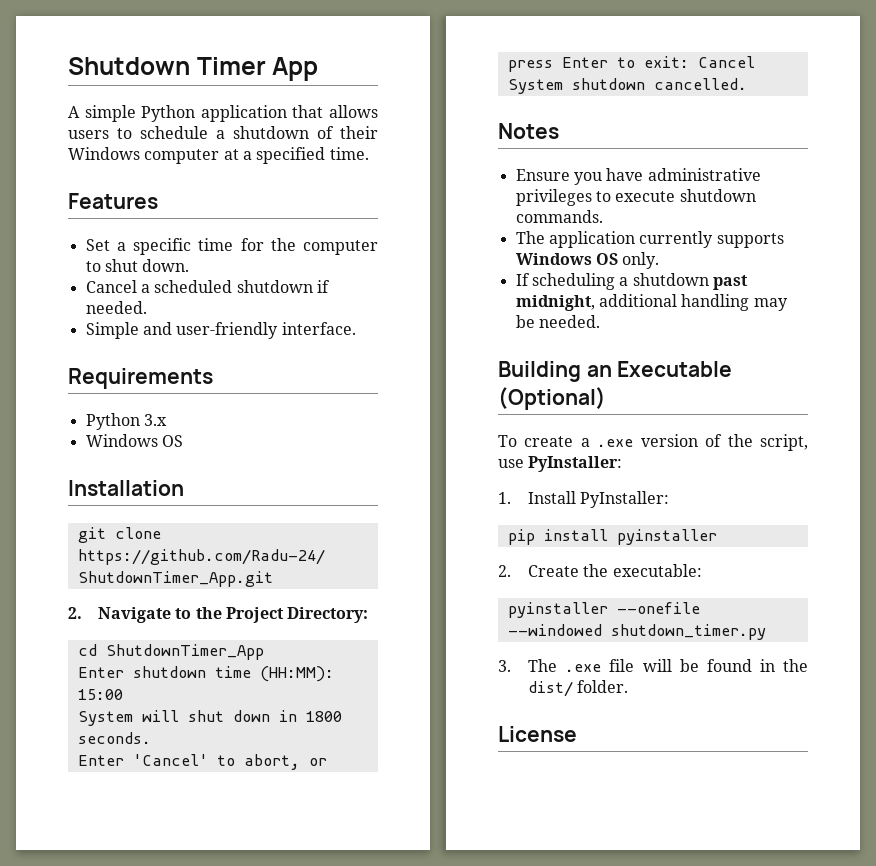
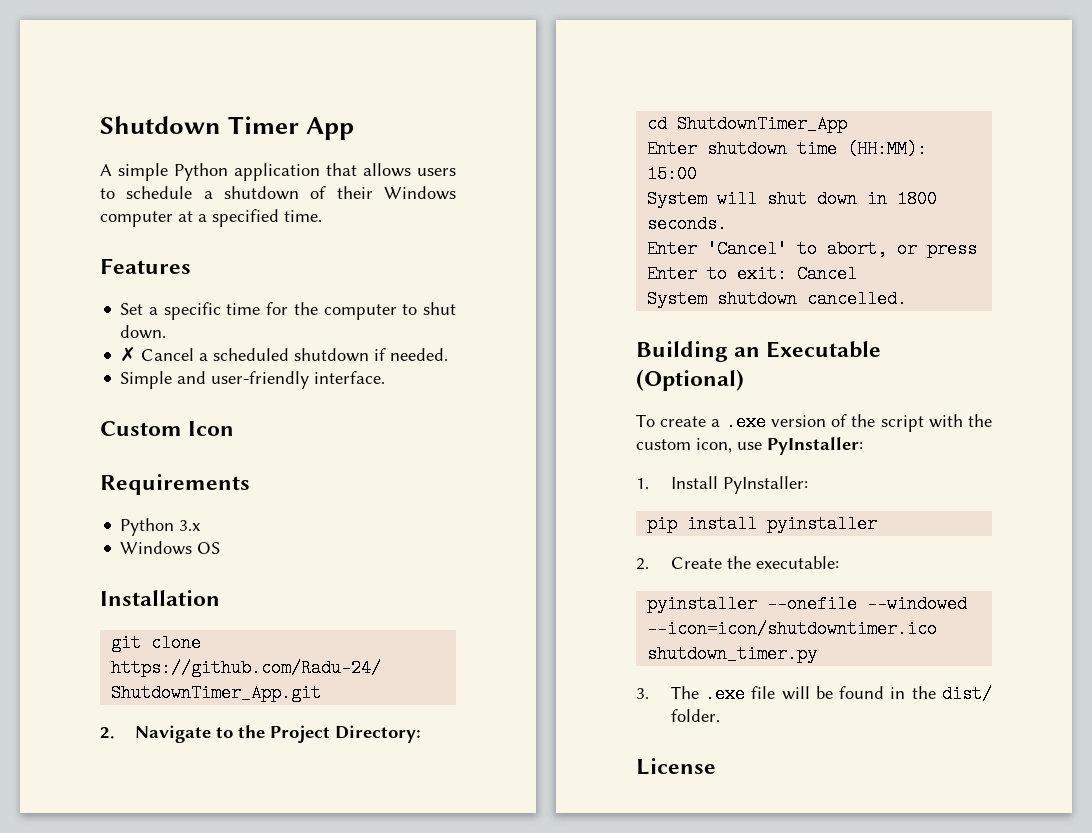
- Cancel a scheduled shutdown if needed.
+ ✗ Cancel a scheduled shutdown if needed.
+ Custom Icon
- Notes
- Ensure you have administrative privileges to execute shutdown commands.
- The application currently supports Windows OS only.
- If scheduling a shutdown past midnight, additional handling may be needed.
- To create a .exe version of the script, use PyInstaller:
+ To create a .exe version of the script with the custom icon, use PyInstaller:
- pyinstaller --onefile --windowed shutdown_timer.py
+ pyinstaller --onefile --windowed --icon=icon/shutdowntimer.ico shutdown_timer.py

